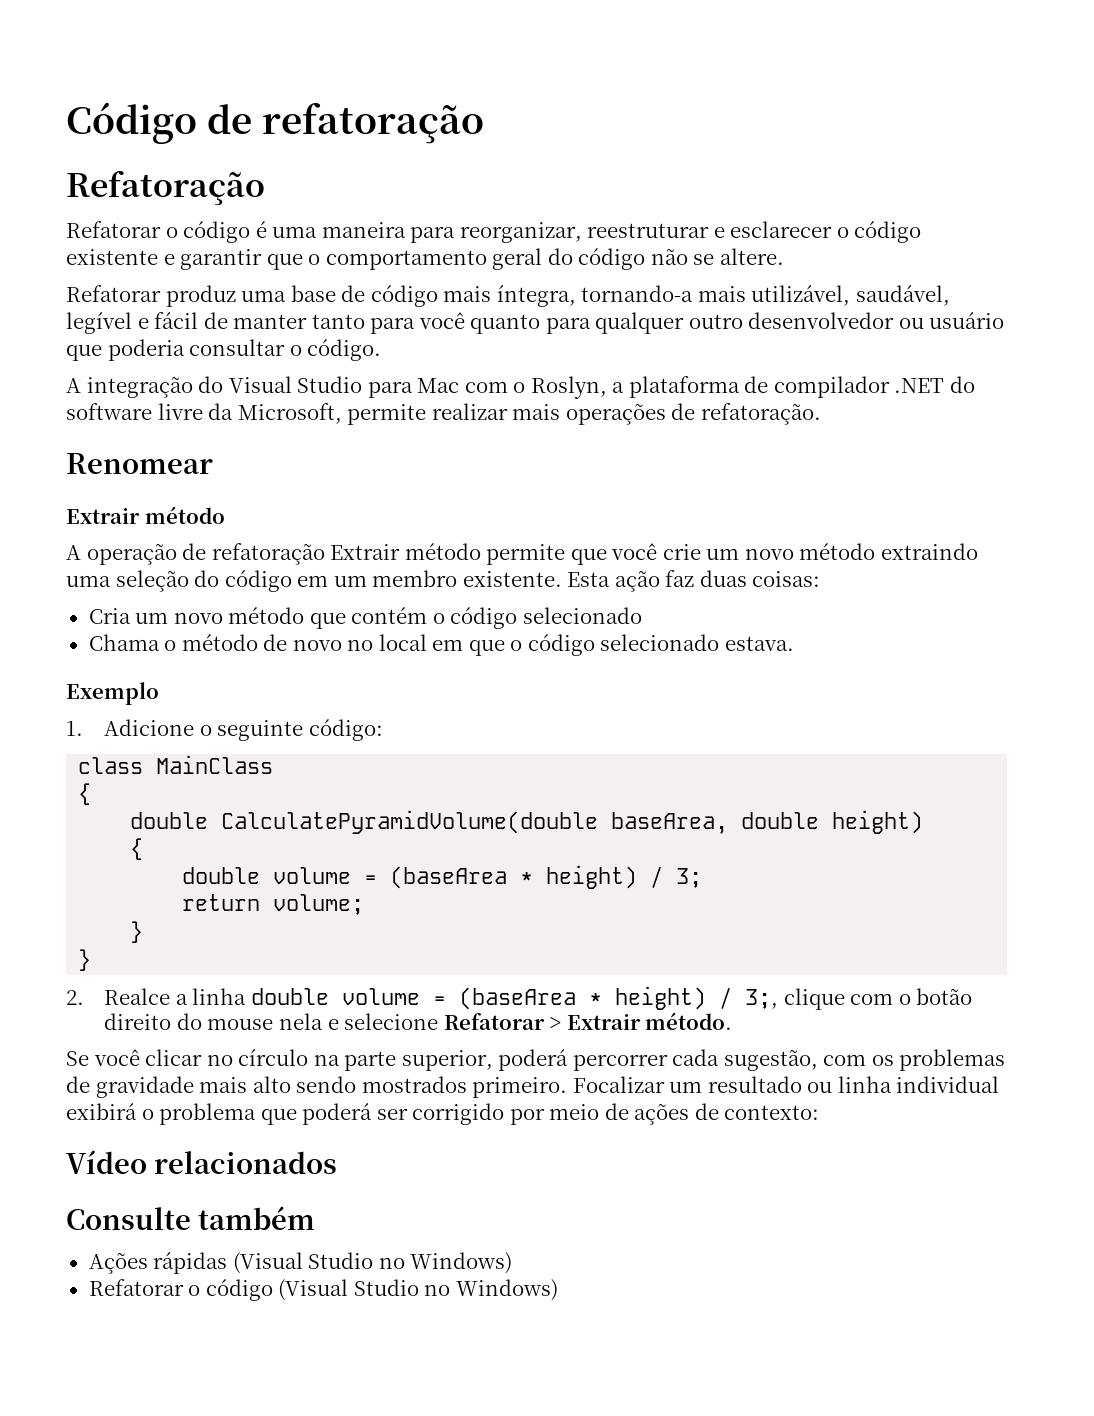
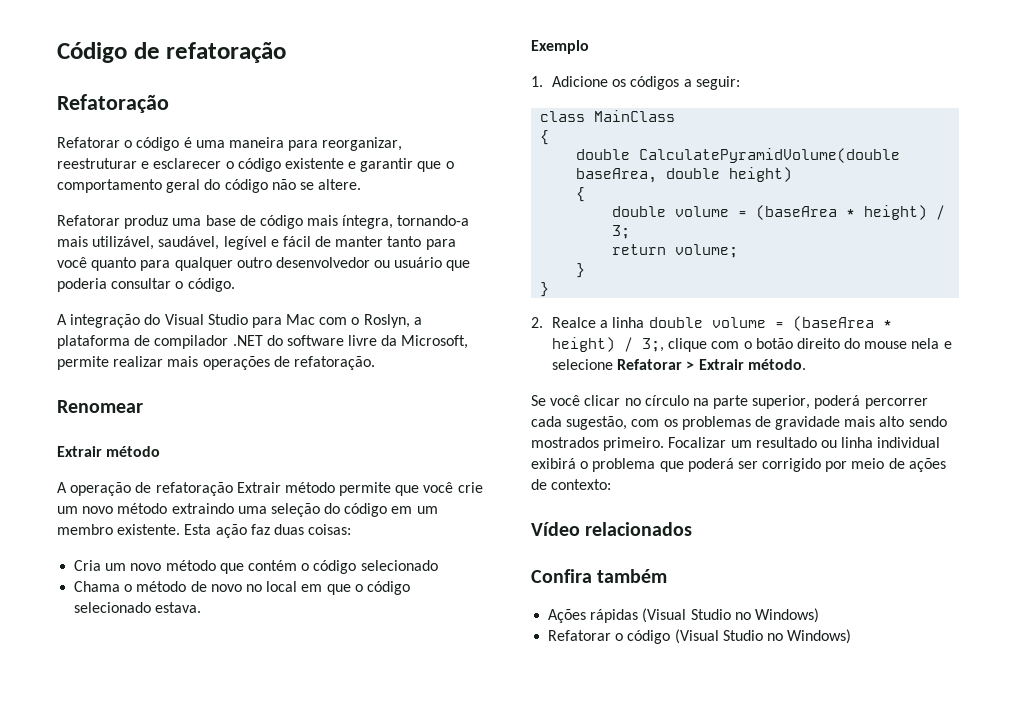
- 1. Adicione o seguinte código:
+ 1. Adicione os códigos a seguir:
- Consulte também
+ Confira também

